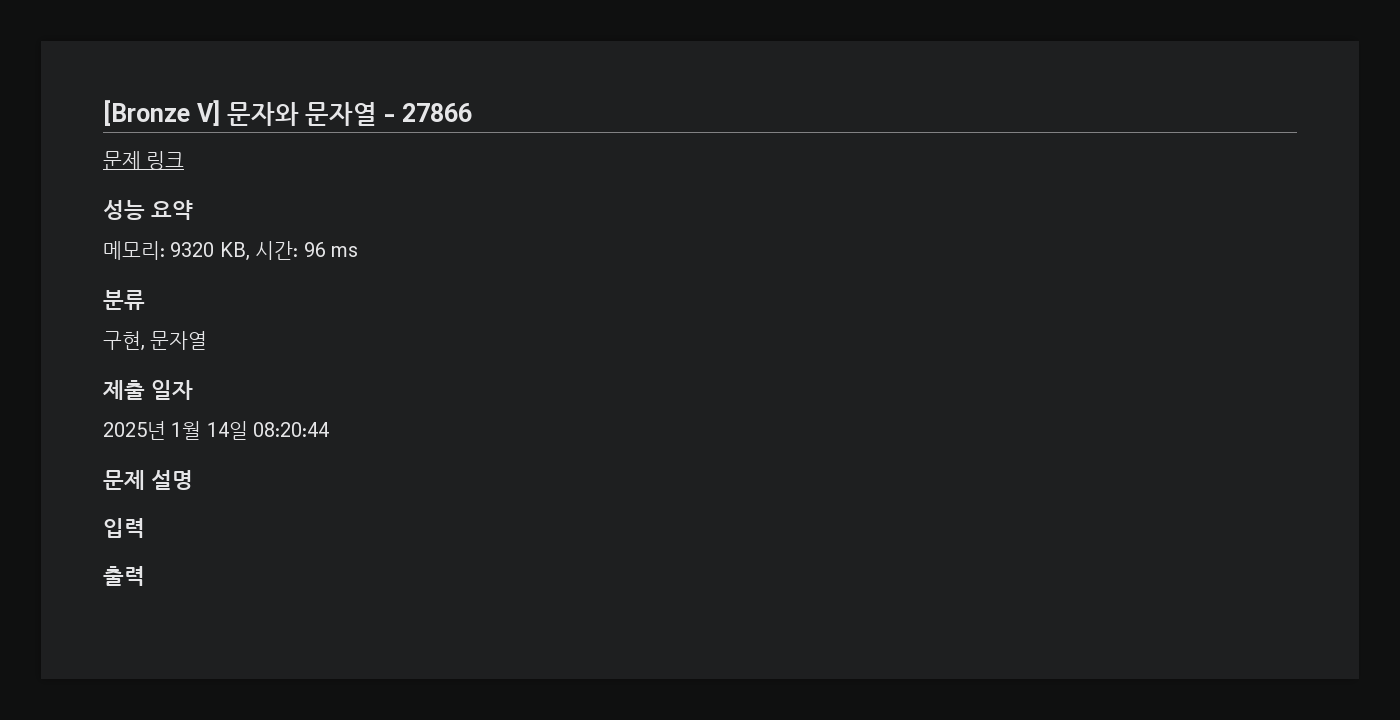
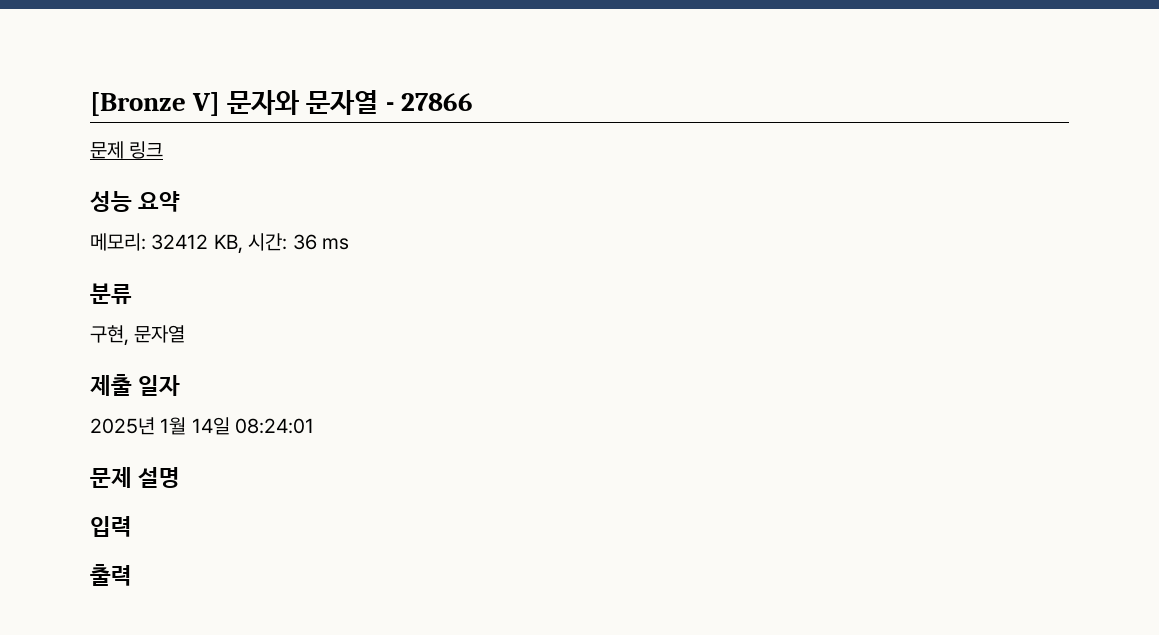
- 메모리: 9320 KB, 시간: 96 ms
+ 메모리: 32412 KB, 시간: 36 ms
- 2025년 1월 14일 08:20:44
+ 2025년 1월 14일 08:24:01

